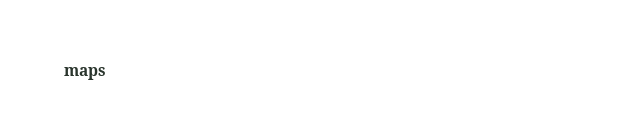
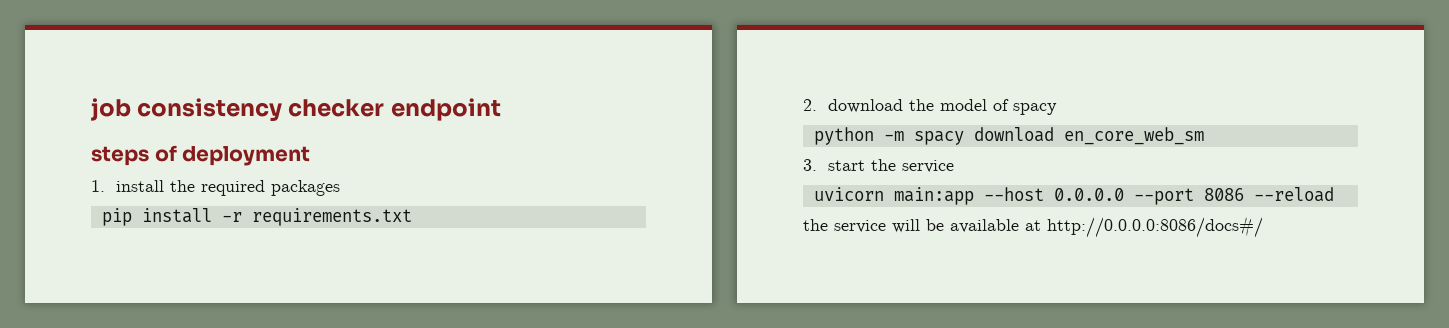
- maps
+ job consistency checker endpoint
+ steps of deployment
+ 1. install the required packages
+ pip install -r requirements.txt
+ 2. download the model of spacy
+ python -m spacy download en_core_web_sm
+ 3. start the service
+ uvicorn main:app --host 0.0.0.0 --port 8086 --reload
+ the service will be available at http://0.0.0.0:8086/docs#/

